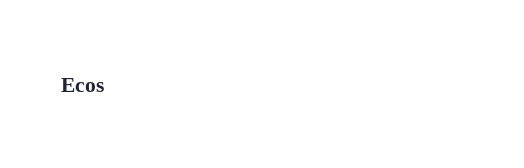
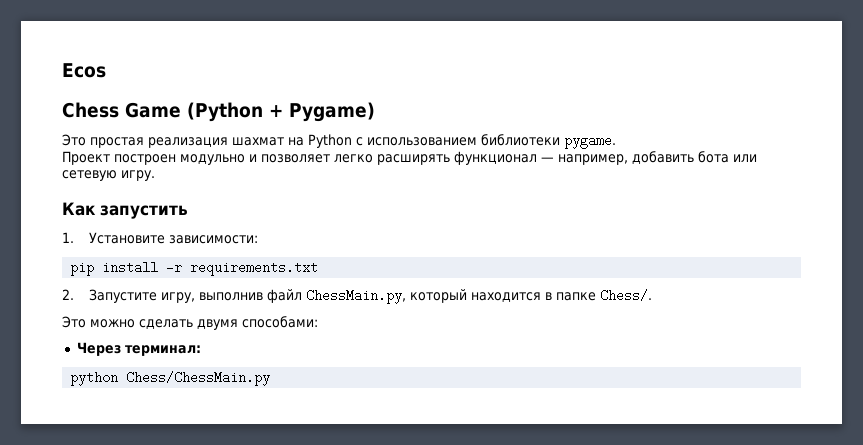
+ Chess Game (Python + Pygame)
+ Это простая реализация шахмат на Python с использованием библиотеки pygame.
+ Проект построен модульно и позволяет легко расширять функционал — например, добавить бота или сетевую игру.
+ Как запустить
+ 1. Установите зависимости:
+ pip install -r requirements.txt
+ 2. Запустите игру, выполнив файл ChessMain.py, который находится в папке Chess/.
+ Это можно сделать двумя способами:
+ Через терминал:
+ python Chess/ChessMain.py

